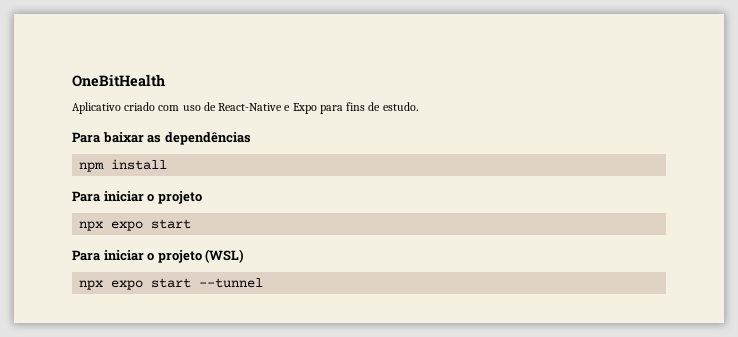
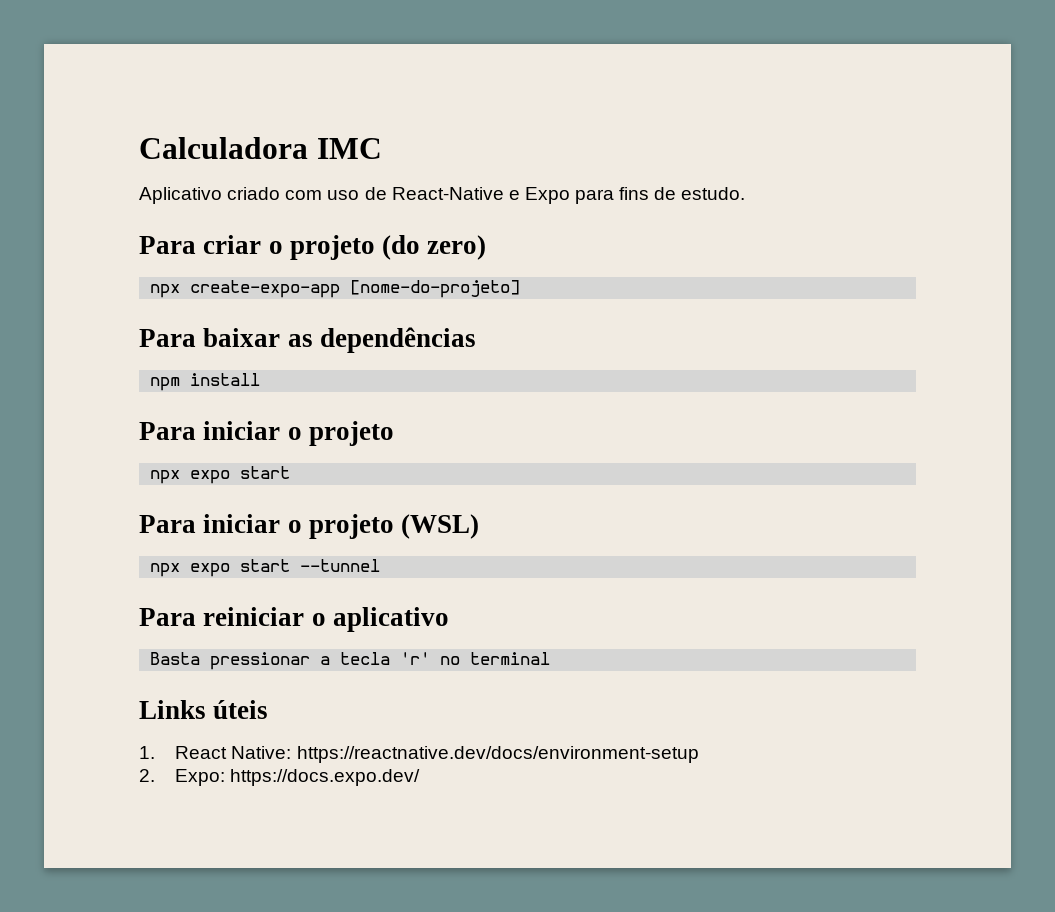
- OneBitHealth
+ Calculadora IMC
+ Para criar o projeto (do zero)
+ npx create-expo-app [nome-do-projeto]
+ Para reiniciar o aplicativo
+ Basta pressionar a tecla 'r' no terminal
+ Links úteis
+ 1. React Native: https://reactnative.dev/docs/environment-setup
+ 2. Expo: https://docs.expo.dev/

